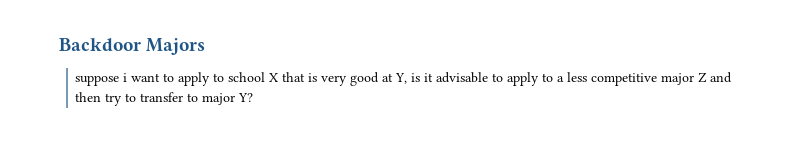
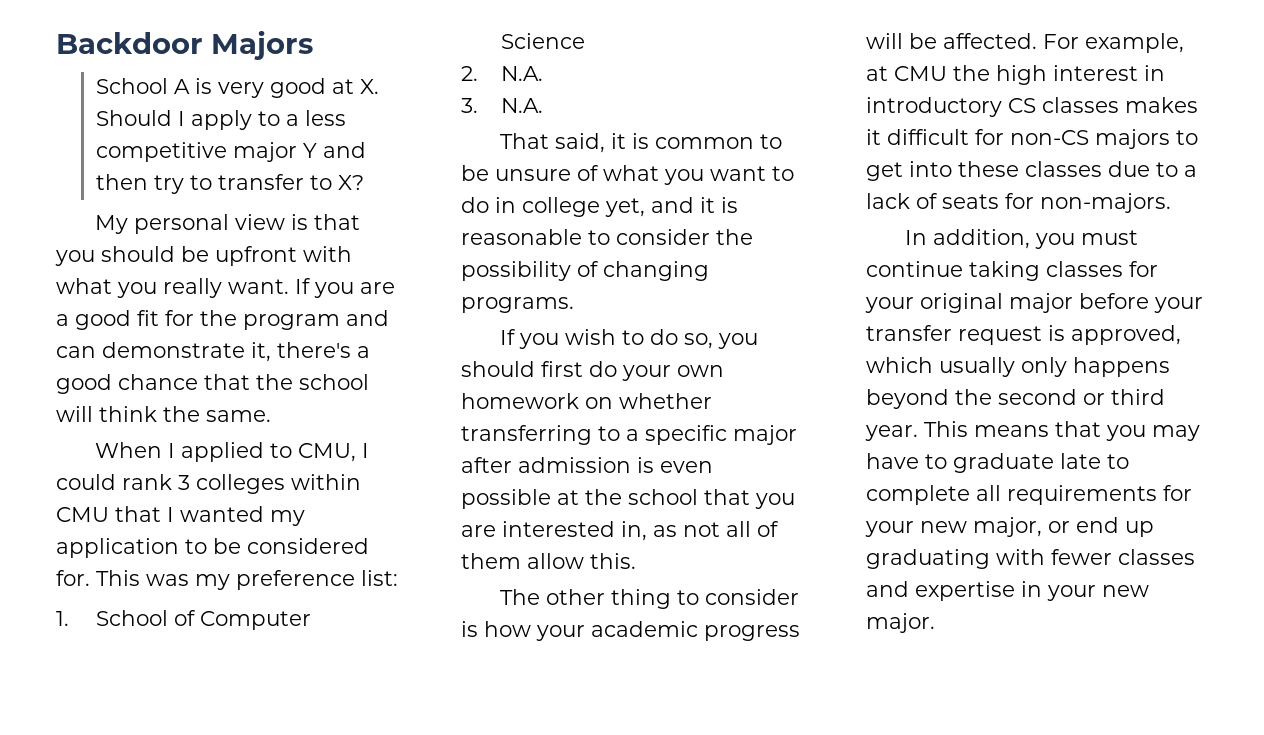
- suppose i want to apply to school X that is very good at Y, is it advisable to apply to a less competitive major Z and then try to transfer to major Y?
+ School A is very good at X. Should I apply to a less competitive major Y and then try to transfer to X?
+ My personal view is that you should be upfront with what you really want. If you are a good fit for the program and can demonstrate it, there's a good chance that the school will think the same.
+ When I applied to CMU, I could rank 3 colleges within CMU that I wanted my application to be considered for. This was my preference list:
+ 1. School of Computer Science
+ 2. N.A.
+ 3. N.A.
+ That said, it is common to be unsure of what you want to do in college yet, and it is reasonable to consider the possibility of changing programs.
+ If you wish to do so, you should first do your own homework on whether transferring to a specific major after admission is even possible at the school that you are interested in, as not all of them allow this.
+ The other thing to consider is how your academic progress will be affected. For example, at CMU the high interest in introductory CS classes makes it difficult for non-CS majors to get into these classes due to a lack of seats for non-majors.
+ In addition, you must continue taking classes for your original major before your transfer request is approved, which usually only happens beyond the second or third year. This means that you may have to graduate late to complete all requirements for your new major, or end up graduating with fewer classes and expertise in your new major.

